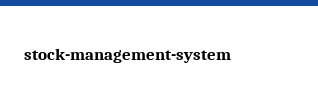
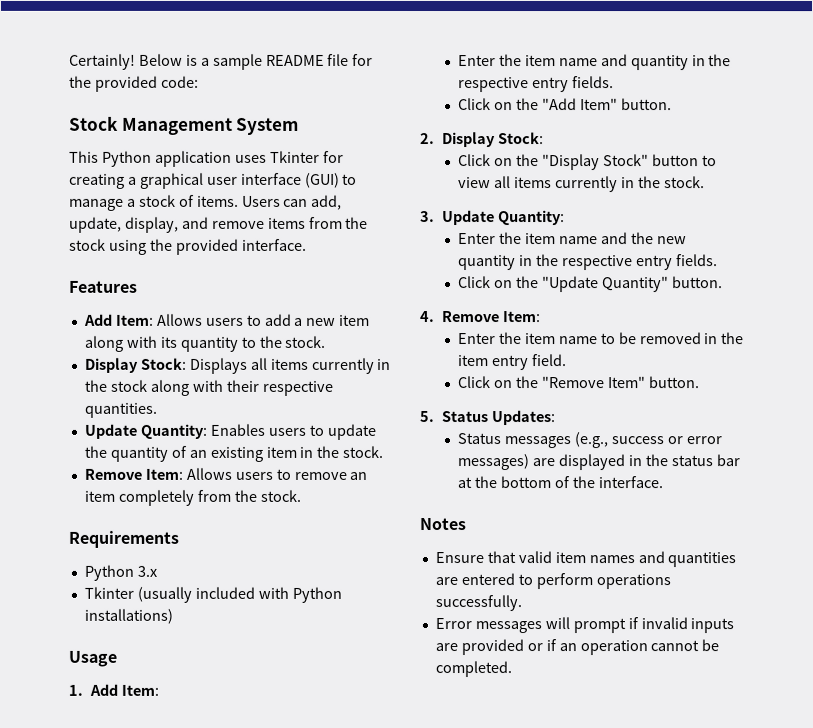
- stock-management-system
+ Certainly! Below is a sample README file for the provided code:
+ Stock Management System
+ This Python application uses Tkinter for creating a graphical user interface (GUI) to manage a stock of items. Users can add, update, display, and remove items from the stock using the provided interface.
+ Features
+ Add Item: Allows users to add a new item along with its quantity to the stock.
+ Display Stock: Displays all items currently in the stock along with their respective quantities.
+ Update Quantity: Enables users to update the quantity of an existing item in the stock.
+ Remove Item: Allows users to remove an item completely from the stock.
+ Requirements
+ Python 3.x
+ Tkinter (usually included with Python installations)
+ Usage
+ 1. Add Item:
+ Enter the item name and quantity in the respective entry fields.
+ Click on the "Add Item" button.
+ 2. Display Stock:
+ Click on the "Display Stock" button to view all items currently in the stock.
+ 3. Update Quantity:
+ Enter the item name and the new quantity in the respective entry fields.
+ Click on the "Update Quantity" button.
+ 4. Remove Item:
+ Enter the item name to be removed in the item entry field.
+ Click on the "Remove Item" button.
+ 5. Status Updates:
+ Status messages (e.g., success or error messages) are displayed in the status bar at the bottom of the interface.
+ Notes
+ Ensure that valid item names and quantities are entered to perform operations successfully.
+ Error messages will prompt if invalid inputs are provided or if an operation cannot be completed.

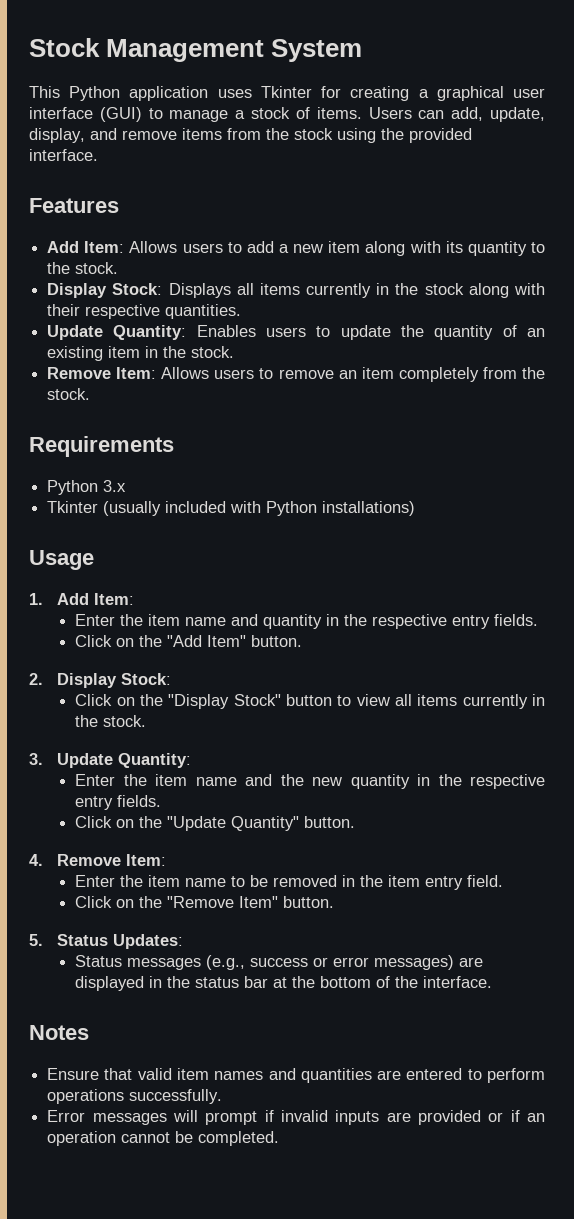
- Certainly! Below is a sample README file for the provided code:

